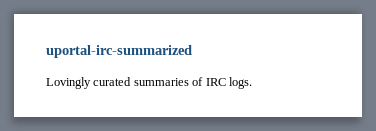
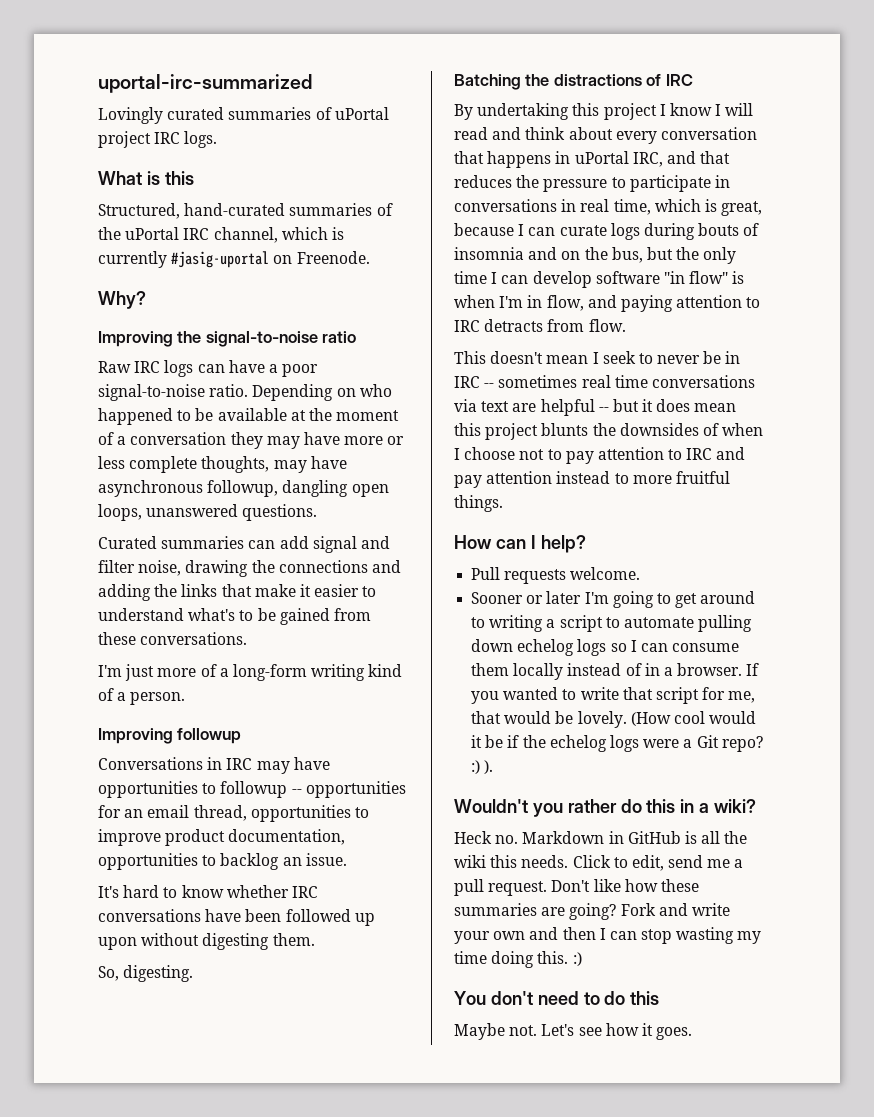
- Lovingly curated summaries of IRC logs.
+ Lovingly curated summaries of uPortal project IRC logs.
+ What is this
+ Structured, hand-curated summaries of the uPortal IRC channel, which is currently #jasig-uportal on Freenode.
+ Why?
+ Improving the signal-to-noise ratio
+ Raw IRC logs can have a poor signal-to-noise ratio. Depending on who happened to be available at the moment of a conversation they may have more or less complete thoughts, may have asynchronous followup, dangling open loops, unanswered questions.
+ Curated summaries can add signal and filter noise, drawing the connections and adding the links that make it easier to understand what's to be gained from these conversations.
+ I'm just more of a long-form writing kind of a person.
+ Improving followup
+ Conversations in IRC may have opportunities to followup -- opportunities for an email thread, opportunities to improve product documentation, opportunities to backlog an issue.
+ It's hard to know whether IRC conversations have been followed up upon without digesting them.
+ So, digesting.
+ Batching the distractions of IRC
+ By undertaking this project I know I will read and think about every conversation that happens in uPortal IRC, and that reduces the pressure to participate in conversations in real time, which is great, because I can curate logs during bouts of insomnia and on the bus, but the only time I can develop software "in flow" is when I'm in flow, and paying attention to IRC detracts from flow.
+ This doesn't mean I seek to never be in IRC -- sometimes real time conversations via text are helpful -- but it does mean this project blunts the downsides of when I choose not to pay attention to IRC and pay attention instead to more fruitful things.
+ How can I help?
+ Pull requests welcome.
+ Sooner or later I'm going to get around to writing a script to automate pulling down echelog logs so I can consume them locally instead of in a browser. If you wanted to write that script for me, that would be lovely. (How cool would it be if the echelog logs were a Git repo? :) ).
+ Wouldn't you rather do this in a wiki?
+ Heck no. Markdown in GitHub is all the wiki this needs. Click to edit, send me a pull request. Don't like how these summaries are going? Fork and write your own and then I can stop wasting my time doing this. :)
+ You don't need to do this
+ Maybe not. Let's see how it goes.

